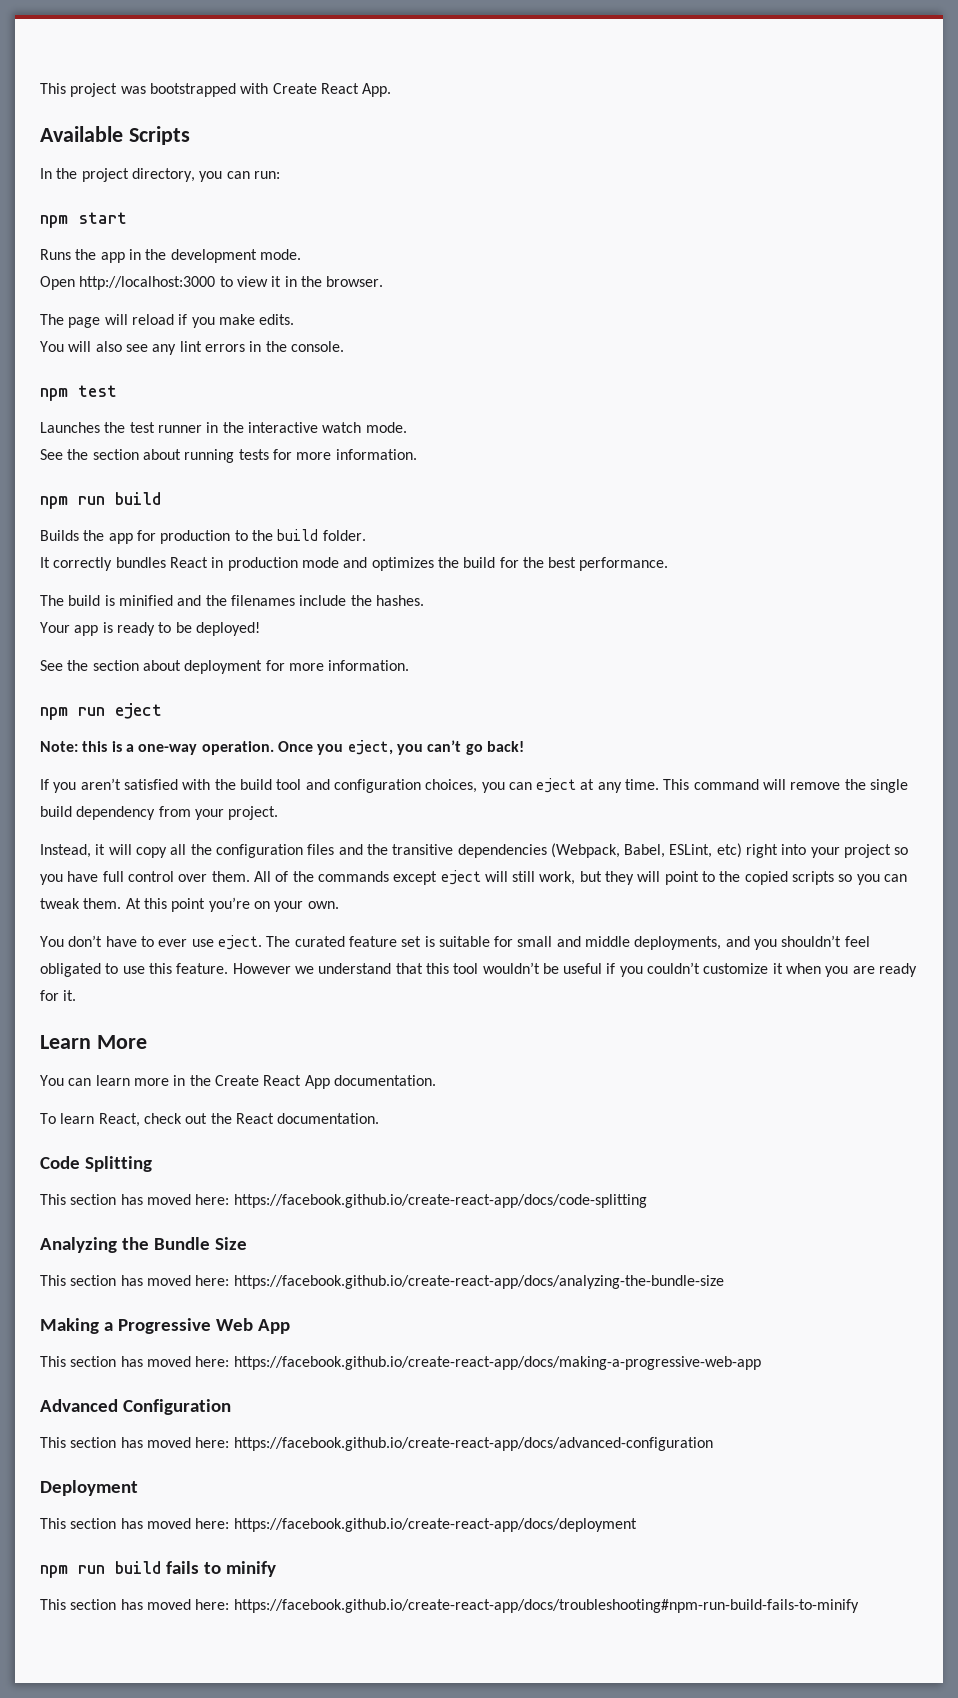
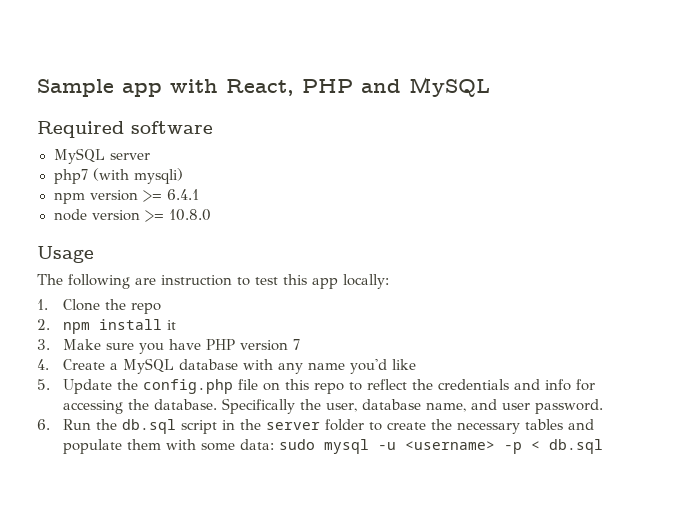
- This project was bootstrapped with Create React App.
- Available Scripts
- In the project directory, you can run:
- npm start
- Runs the app in the development mode.
- Open http://localhost:3000 to view it in the browser.
- The page will reload if you make edits.
- You will also see any lint errors in the console.
- npm test
- Launches the test runner in the interactive watch mode.
- See the section about running tests for more information.
- npm run build
- Builds the app for production to the build folder.
- It correctly bundles React in production mode and optimizes the build for the best performance.
- The build is minified and the filenames include the hashes.
- Your app is ready to be deployed!
- See the section about deployment for more information.
- npm run eject
- Note: this is a one-way operation. Once you eject, you can’t go back!
- If you aren’t satisfied with the build tool and configuration choices, you can eject at any time. This command will remove the single build dependency from your project.
- Instead, it will copy all the configuration files and the transitive dependencies (Webpack, Babel, ESLint, etc) right into your project so you have full control over them. All of the commands except eject will still work, but they will point to the copied scripts so you can tweak them. At this point you’re on your own.
- You don’t have to ever use eject. The curated feature set is suitable for small and middle deployments, and you shouldn’t feel obligated to use this feature. However we understand that this tool wouldn’t be useful if you couldn’t customize it when you are ready for it.
- Learn More
- You can learn more in the Create React App documentation.
- To learn React, check out the React documentation.
- Code Splitting
- This section has moved here: https://facebook.github.io/create-react-app/docs/code-splitting
- Analyzing the Bundle Size
- This section has moved here: https://facebook.github.io/create-react-app/docs/analyzing-the-bundle-size
- Making a Progressive Web App
- This section has moved here: https://facebook.github.io/create-react-app/docs/making-a-progressive-web-app
- Advanced Configuration
- This section has moved here: https://facebook.github.io/create-react-app/docs/advanced-configuration
- Deployment
- This section has moved here: https://facebook.github.io/create-react-app/docs/deployment
- npm run build fails to minify
- This section has moved here: https://facebook.github.io/create-react-app/docs/troubleshooting#npm-run-build-fails-to-minify
+ Sample app with React, PHP and MySQL
+ Required software
+ MySQL server
+ php7 (with mysqli)
+ npm version >= 6.4.1
+ node version >= 10.8.0
+ Usage
+ The following are instruction to test this app locally:
+ 1. Clone the repo
+ 2. npm install it
+ 3. Make sure you have PHP version 7
+ 4. Create a MySQL database with any name you'd like
+ 5. Update the config.php file on this repo to reflect the credentials and info for accessing the database. Specifically the user, database name, and user password.
+ 6. Run the db.sql script in the server folder to create the necessary tables and populate them with some data: sudo mysql -u <username> -p < db.sql

